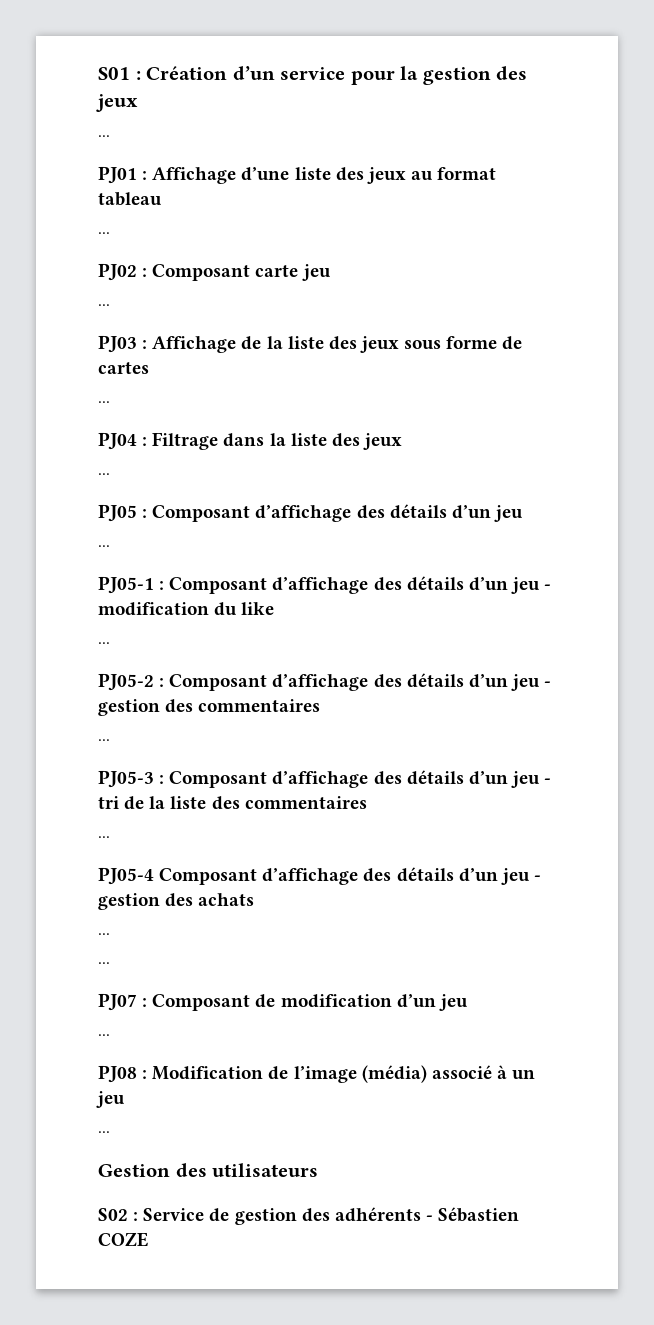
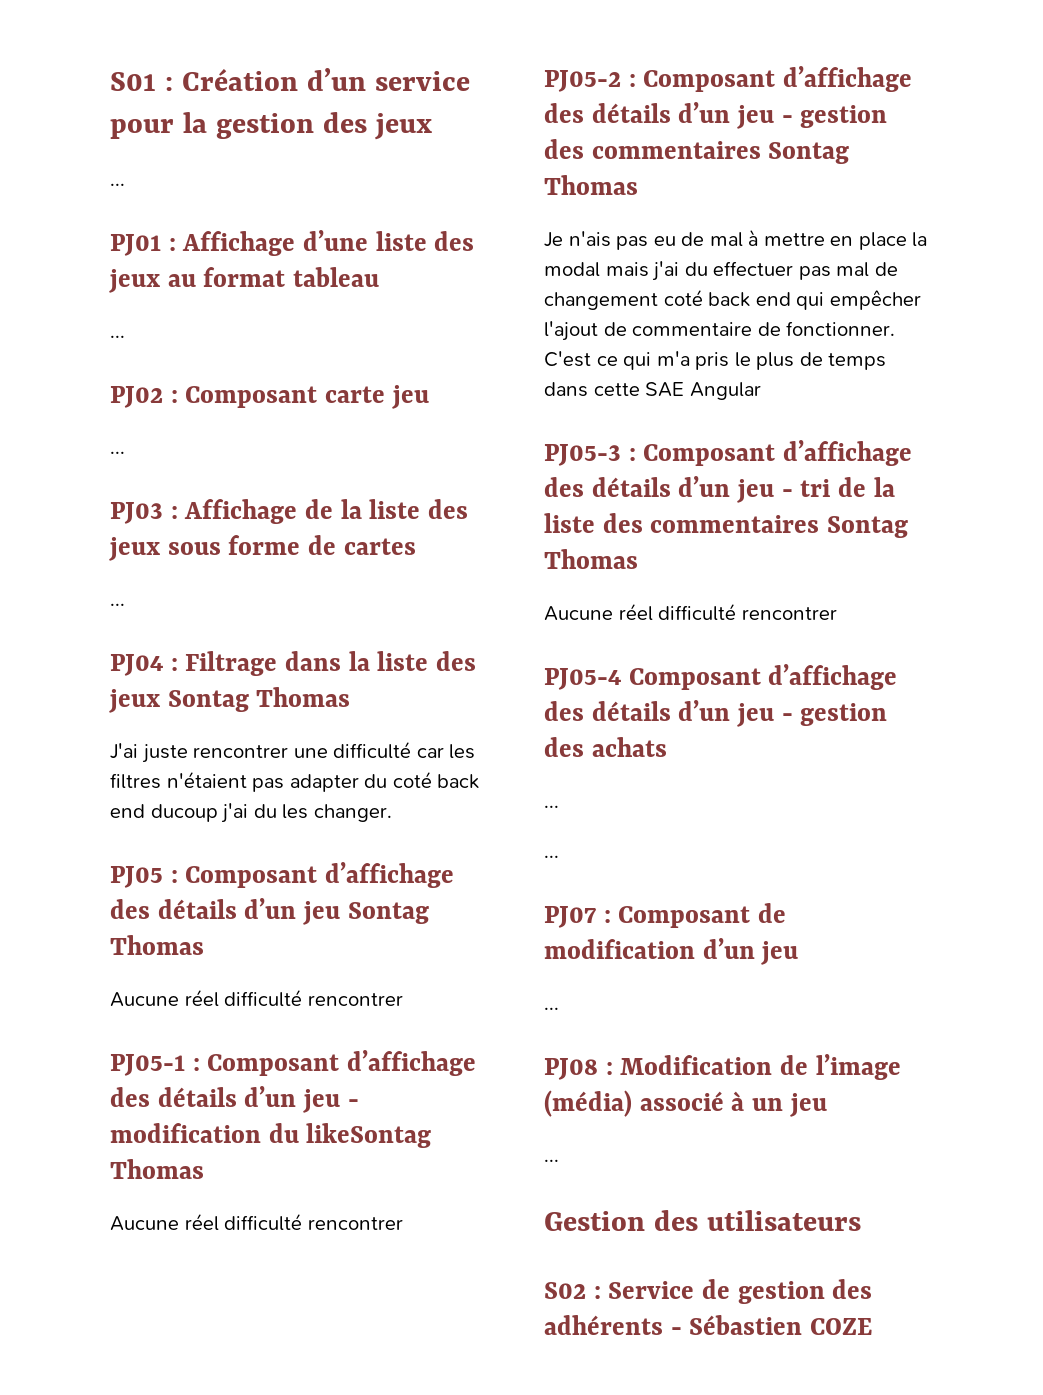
- PJ04 : Filtrage dans la liste des jeux
- ...
+ PJ04 : Filtrage dans la liste des jeux Sontag Thomas
+ J'ai juste rencontrer une difficulté car les filtres n'étaient pas adapter du coté back end ducoup j'ai du les changer.
- PJ05 : Composant d’affichage des détails d’un jeu
- ...
+ PJ05 : Composant d’affichage des détails d’un jeu Sontag Thomas
+ Aucune réel difficulté rencontrer
- PJ05-1 : Composant d’affichage des détails d’un jeu - modification du like
- ...
+ PJ05-1 : Composant d’affichage des détails d’un jeu - modification du likeSontag Thomas
+ Aucune réel difficulté rencontrer
- PJ05-2 : Composant d’affichage des détails d’un jeu - gestion des commentaires
- ...
+ PJ05-2 : Composant d’affichage des détails d’un jeu - gestion des commentaires Sontag Thomas
+ Je n'ais pas eu de mal à mettre en place la modal mais j'ai du effectuer pas mal de changement coté back end qui empêcher l'ajout de commentaire de fonctionner. C'est ce qui m'a pris le plus de temps dans cette SAE Angular
- PJ05-3 : Composant d’affichage des détails d’un jeu - tri de la liste des commentaires
- ...
+ PJ05-3 : Composant d’affichage des détails d’un jeu - tri de la liste des commentaires Sontag Thomas
+ Aucune réel difficulté rencontrer

